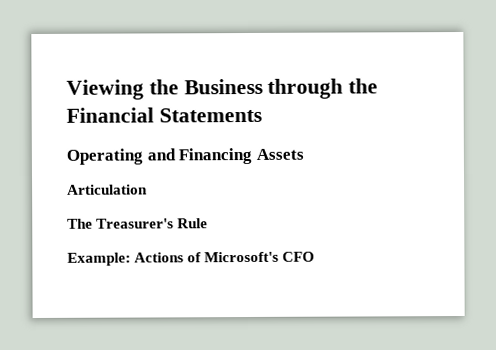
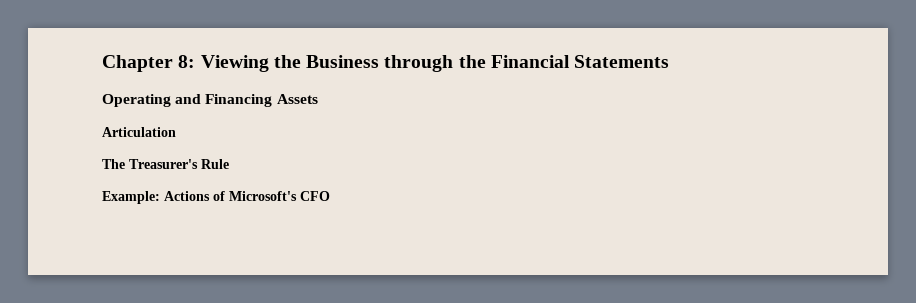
- Viewing the Business through the Financial Statements
+ Chapter 8: Viewing the Business through the Financial Statements

